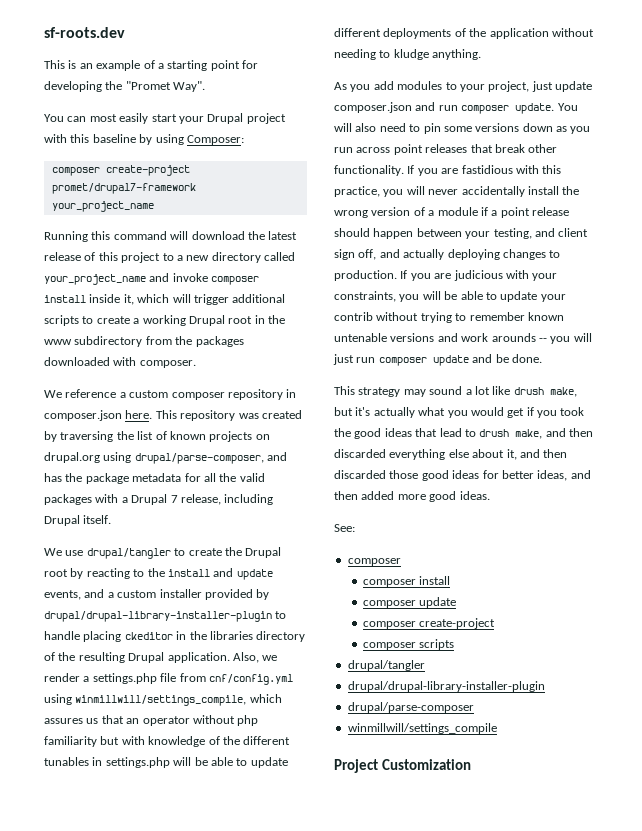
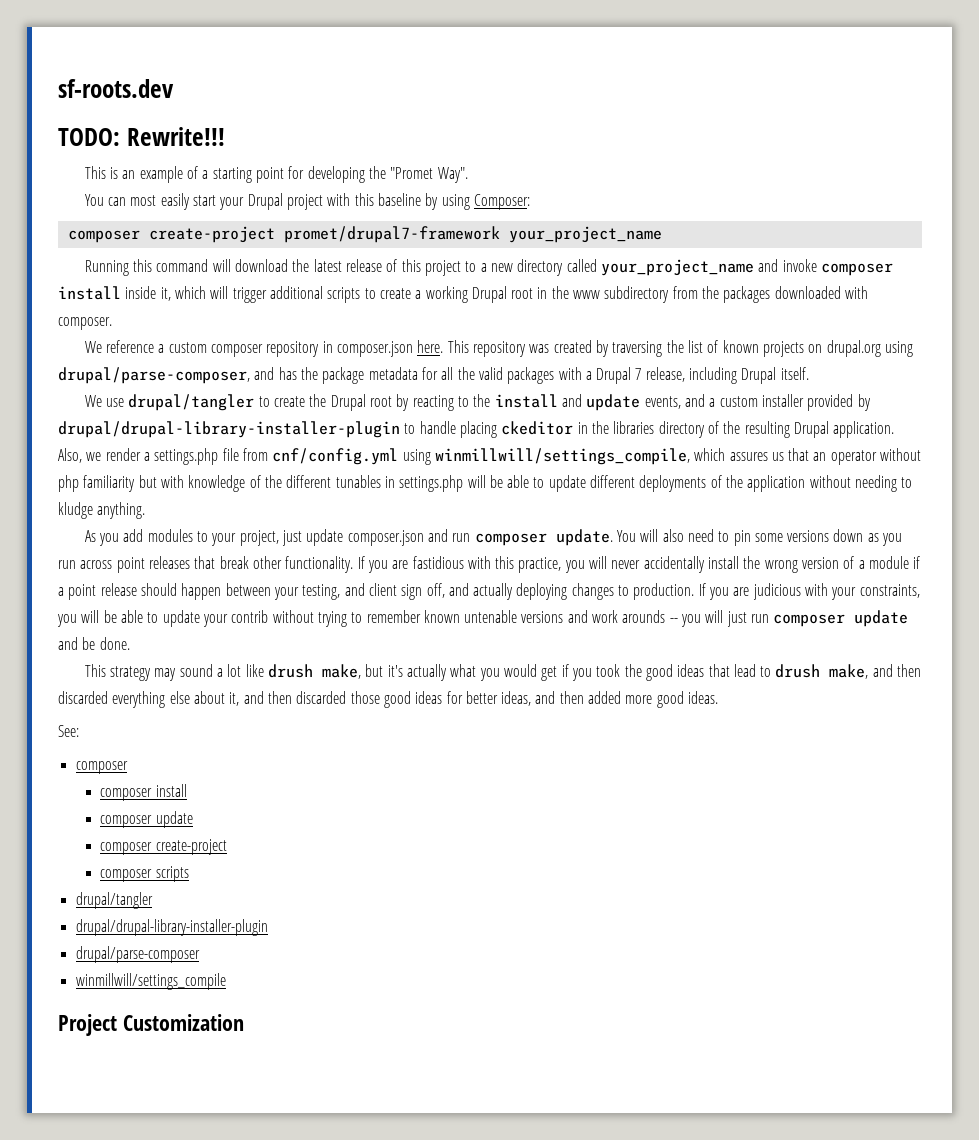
+ TODO: Rewrite!!!

